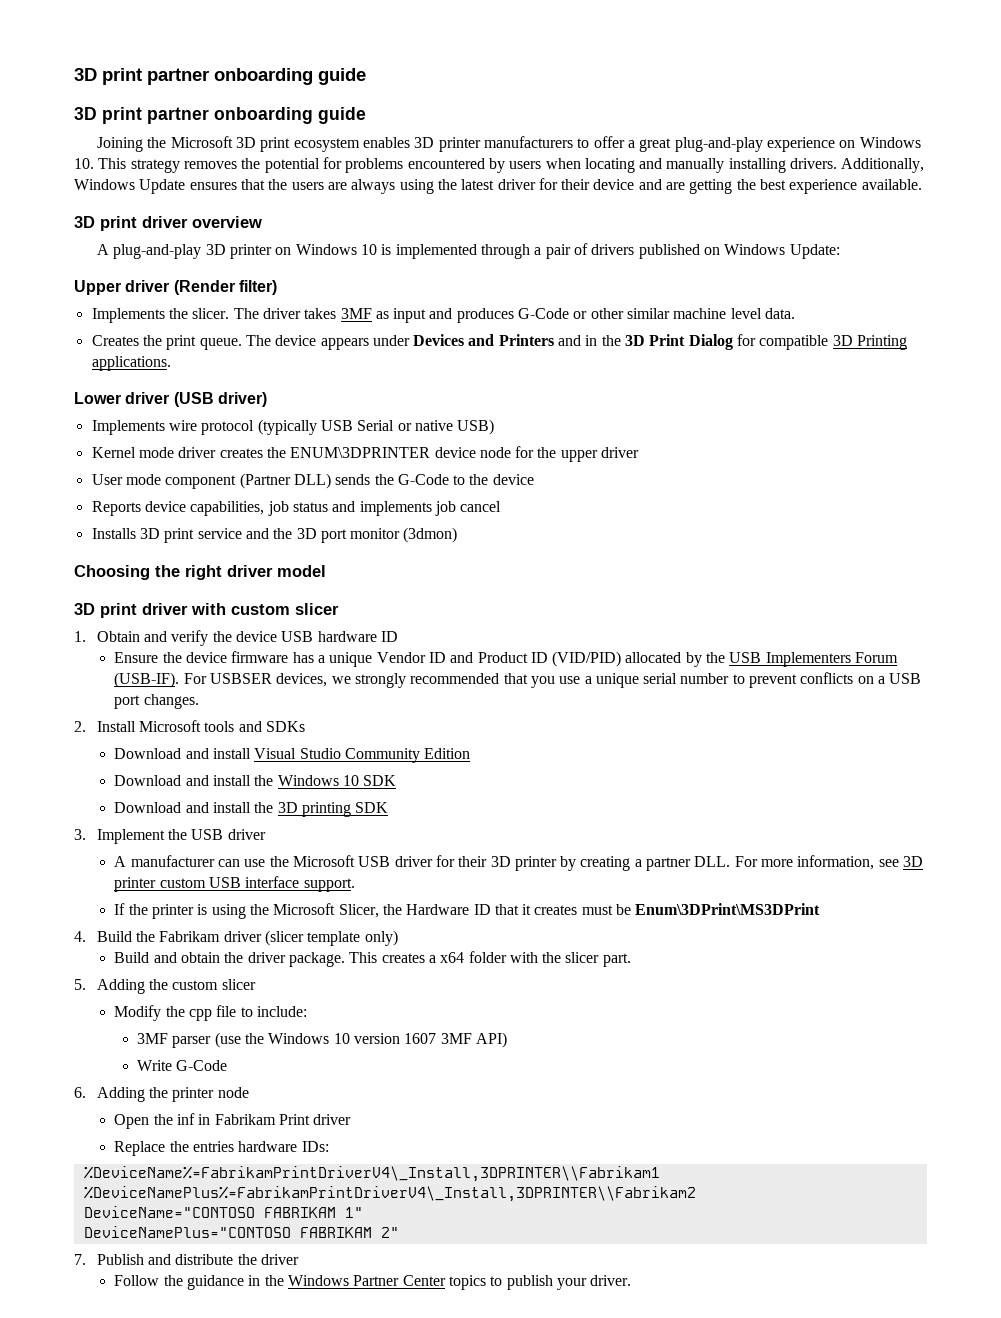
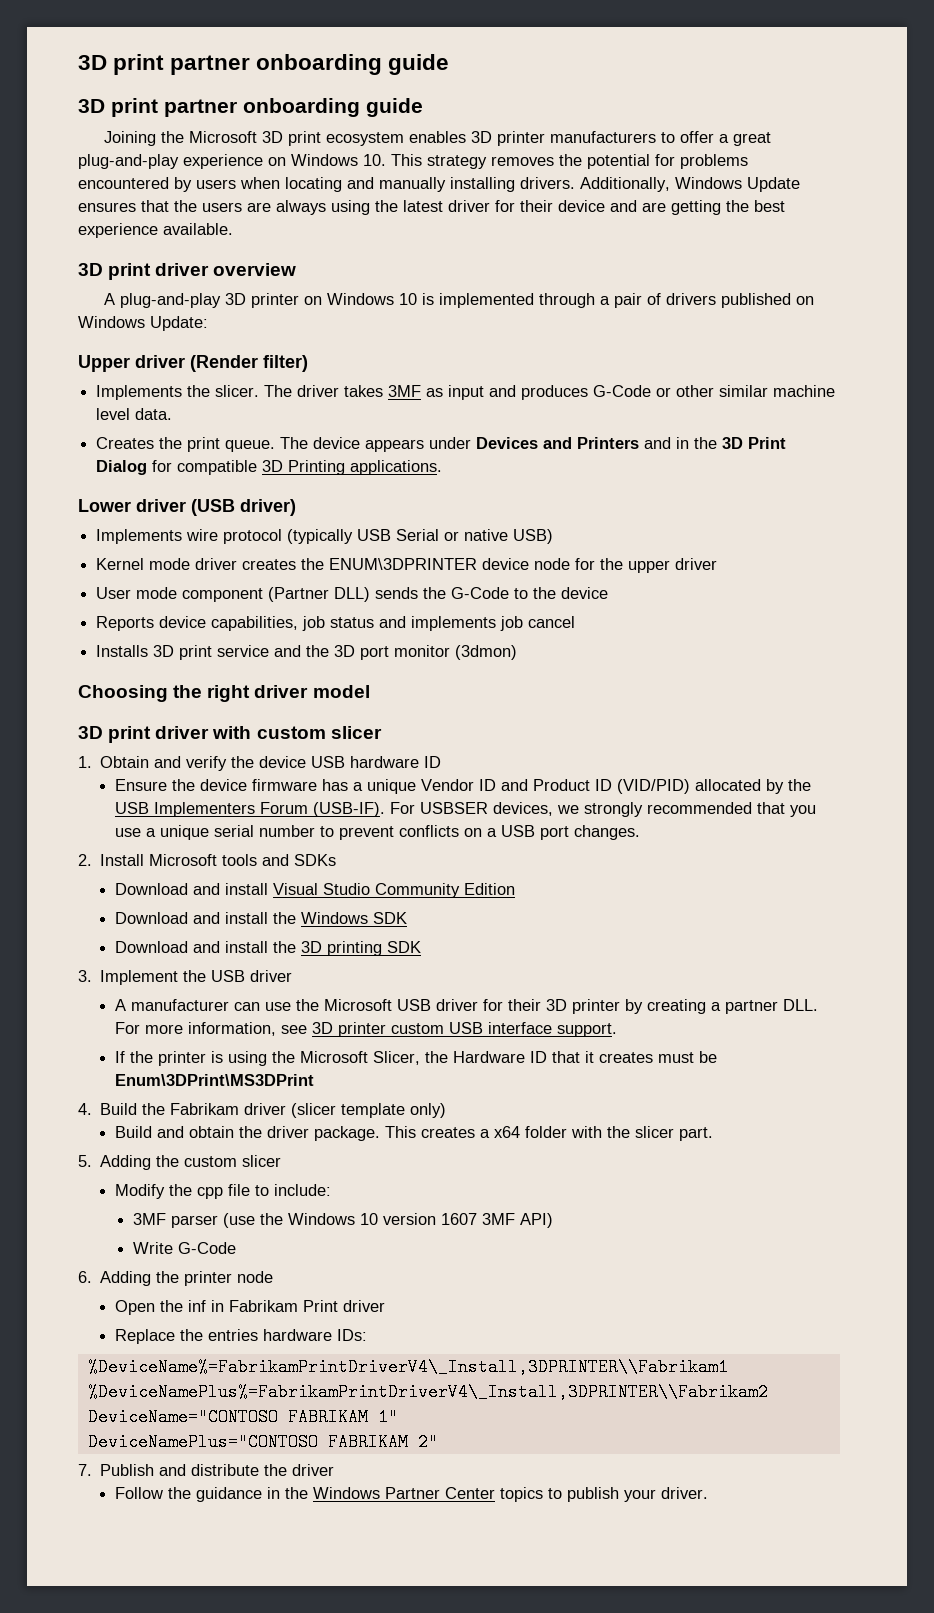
- Download and install the Windows 10 SDK
+ Download and install the Windows SDK

